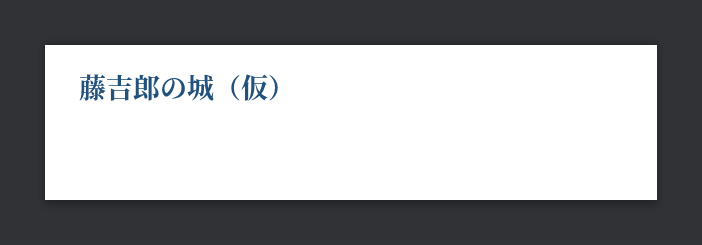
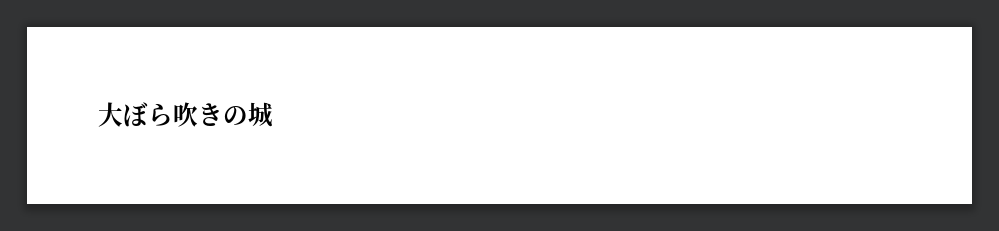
- 藤吉郎の城（仮）
+ 大ぼら吹きの城

